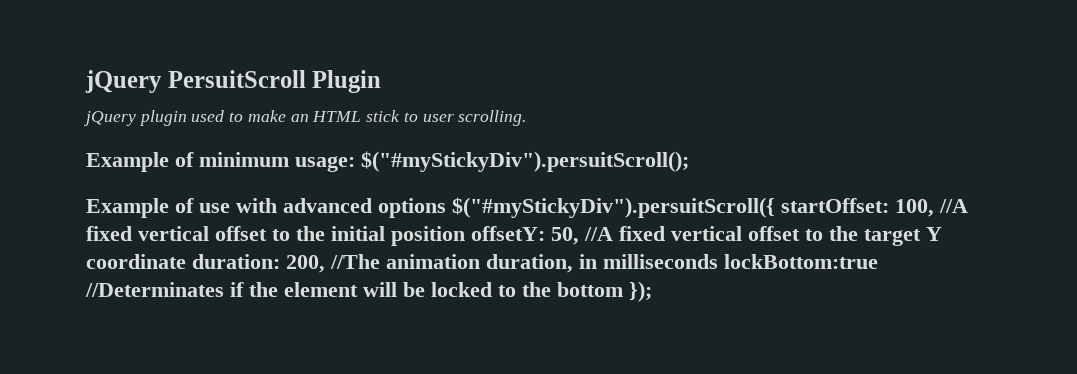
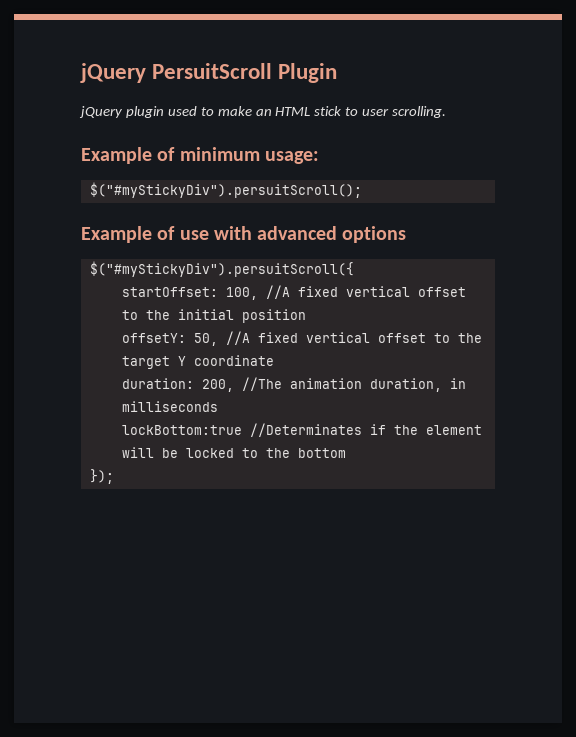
- Example of minimum usage: $("#myStickyDiv").persuitScroll();
+ Example of minimum usage:
+ $("#myStickyDiv").persuitScroll();
- Example of use with advanced options $("#myStickyDiv").persuitScroll({ startOffset: 100, //A fixed vertical offset to the initial position offsetY: 50, //A fixed vertical offset to the target Y coordinate duration: 200, //The animation duration, in milliseconds lockBottom:true //Determinates if the element will be locked to the bottom });
+ Example of use with advanced options
+ $("#myStickyDiv").persuitScroll({
+ startOffset: 100, //A fixed vertical offset to the initial position
+ offsetY: 50, //A fixed vertical offset to the target Y coordinate
+ duration: 200, //The animation duration, in milliseconds
+ lockBottom:true //Determinates if the element will be locked to the bottom
+ });

